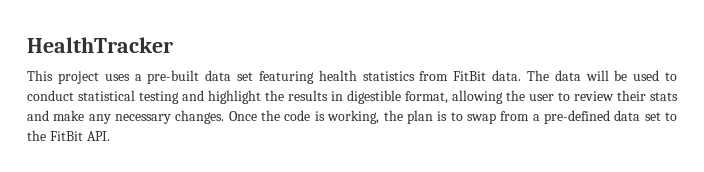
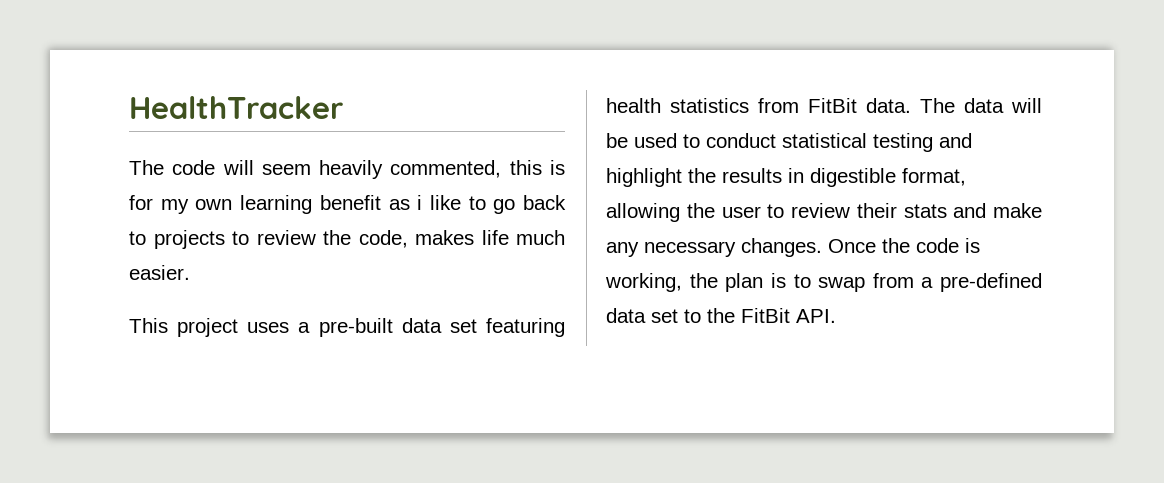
+ The code will seem heavily commented, this is for my own learning benefit as i like to go back to projects to review the code, makes life much easier.

